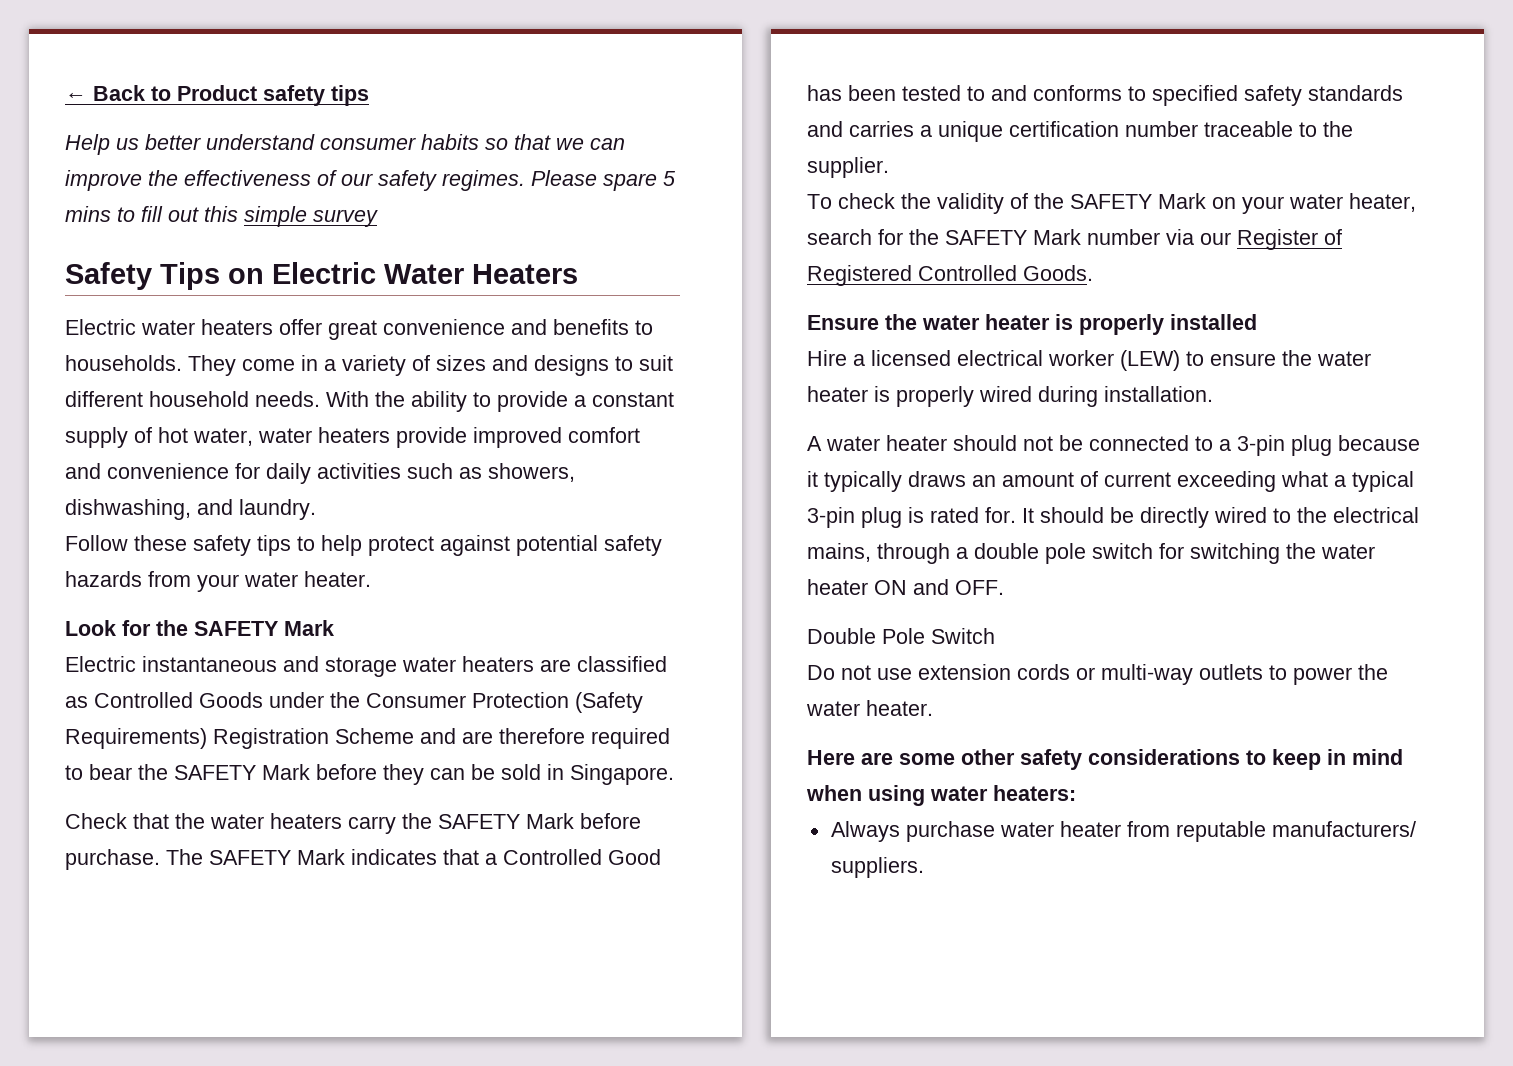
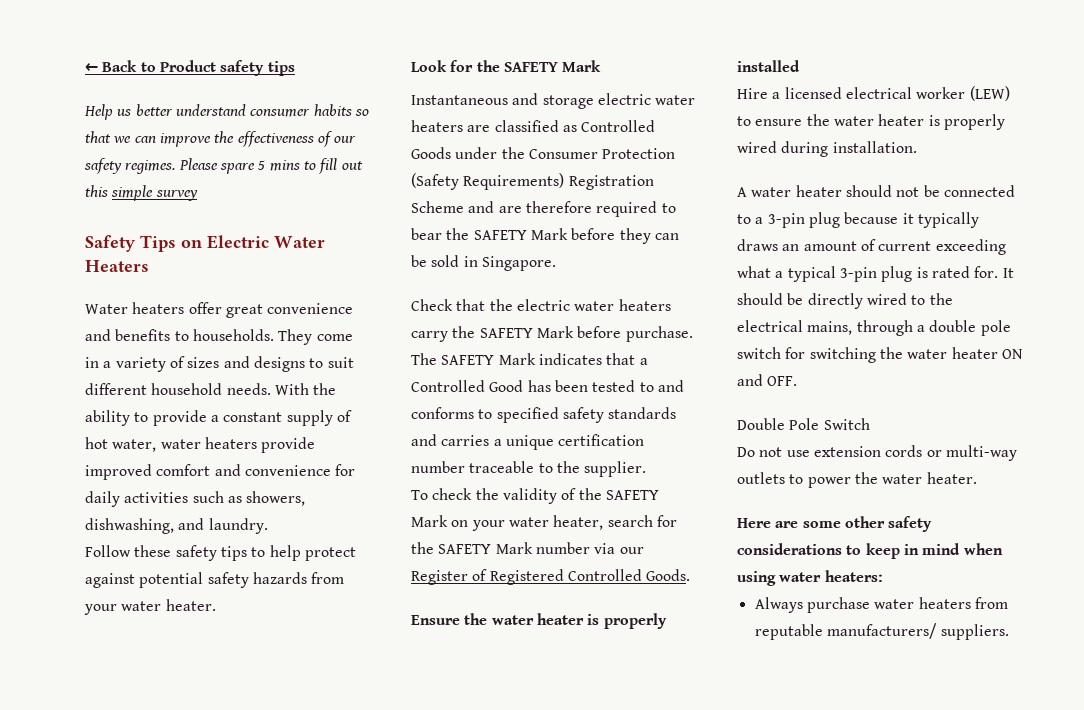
- Electric water heaters offer great convenience and benefits to households.
+ Water heaters offer great convenience and benefits to households.
- Electric instantaneous and storage water heaters are classified as Controlled Goods under the Consumer Protection (Safety Requirements) Registration Scheme and are therefore required to bear the SAFETY Mark before they can be sold in Singapore.
+ Instantaneous and storage electric water heaters are classified as Controlled Goods under the Consumer Protection (Safety Requirements) Registration Scheme and are therefore required to bear the SAFETY Mark before they can be sold in Singapore.
- Check that the water heaters carry the SAFETY Mark before purchase.
+ Check that the electric water heaters carry the SAFETY Mark before purchase.
- Always purchase water heater from reputable manufacturers/ suppliers.
+ Always purchase water heaters from reputable manufacturers/ suppliers.

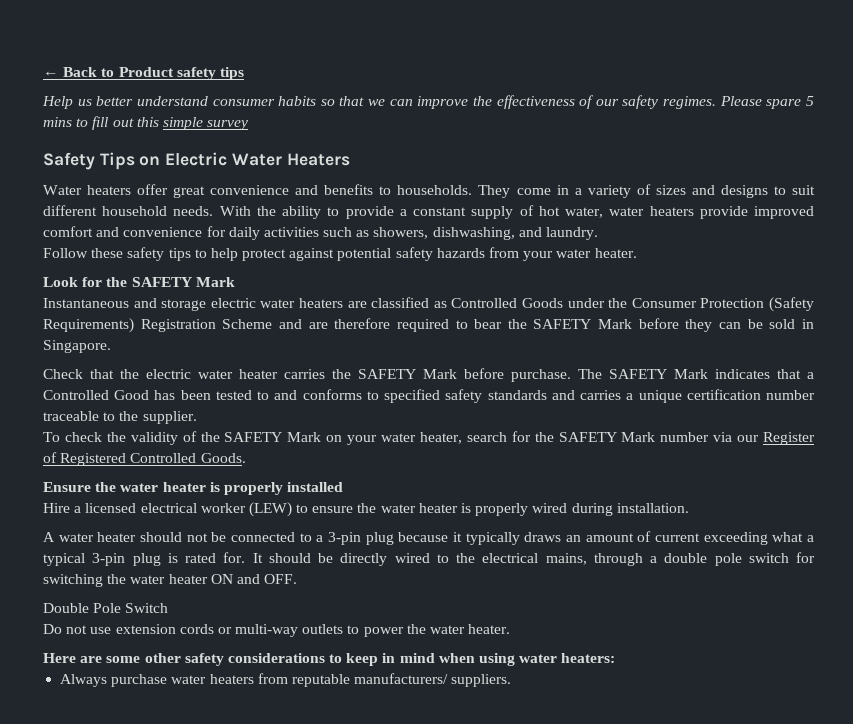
- Check that the electric water heaters carry the SAFETY Mark before purchase.
+ Check that the electric water heater carries the SAFETY Mark before purchase.

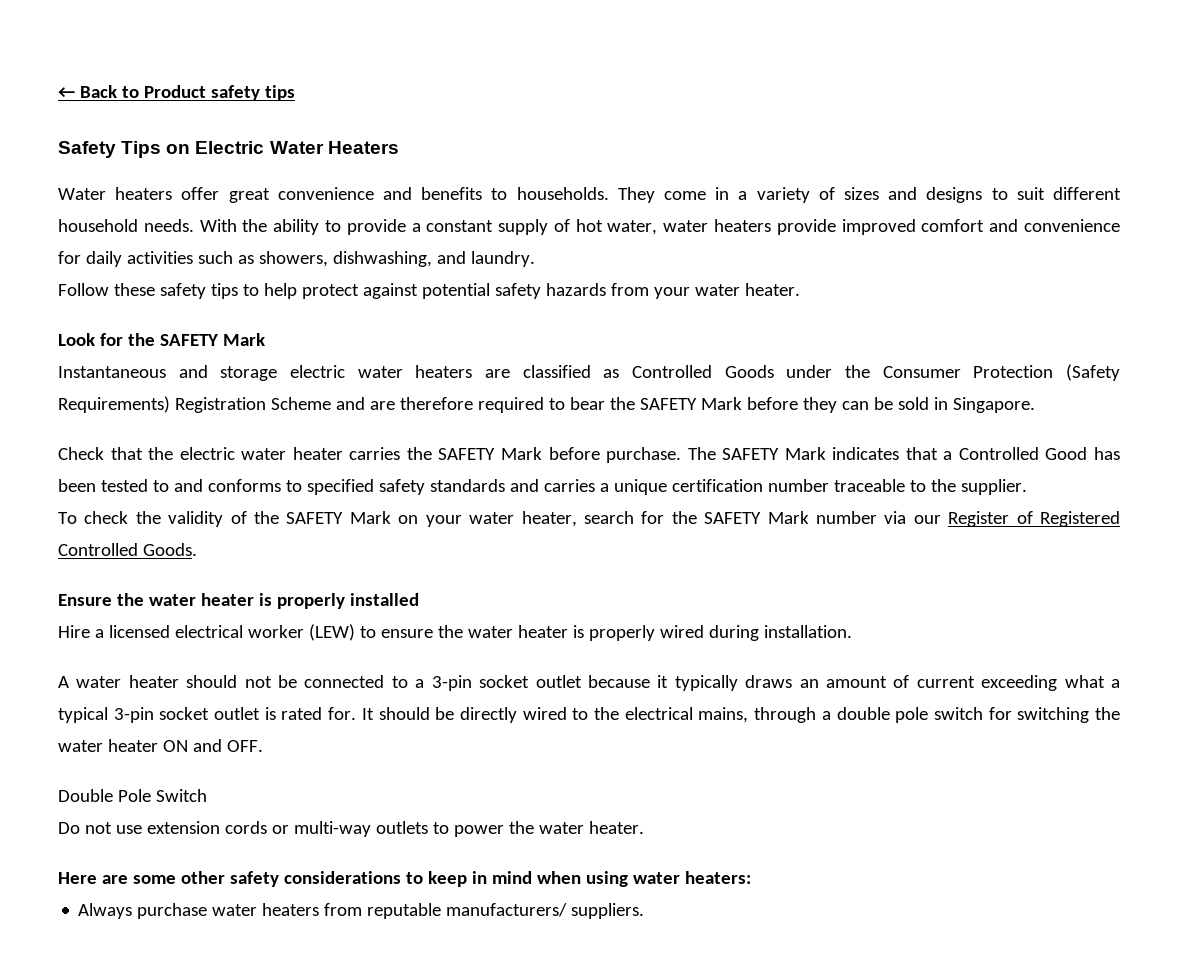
- Help us better understand consumer habits so that we can improve the effectiveness of our safety regimes. Please spare 5 mins to fill out this simple survey
- A water heater should not be connected to a 3-pin plug because it typically draws an amount of current exceeding what a typical 3-pin plug is rated for.
+ A water heater should not be connected to a 3-pin socket outlet because it typically draws an amount of current exceeding what a typical 3-pin socket outlet is rated for.

